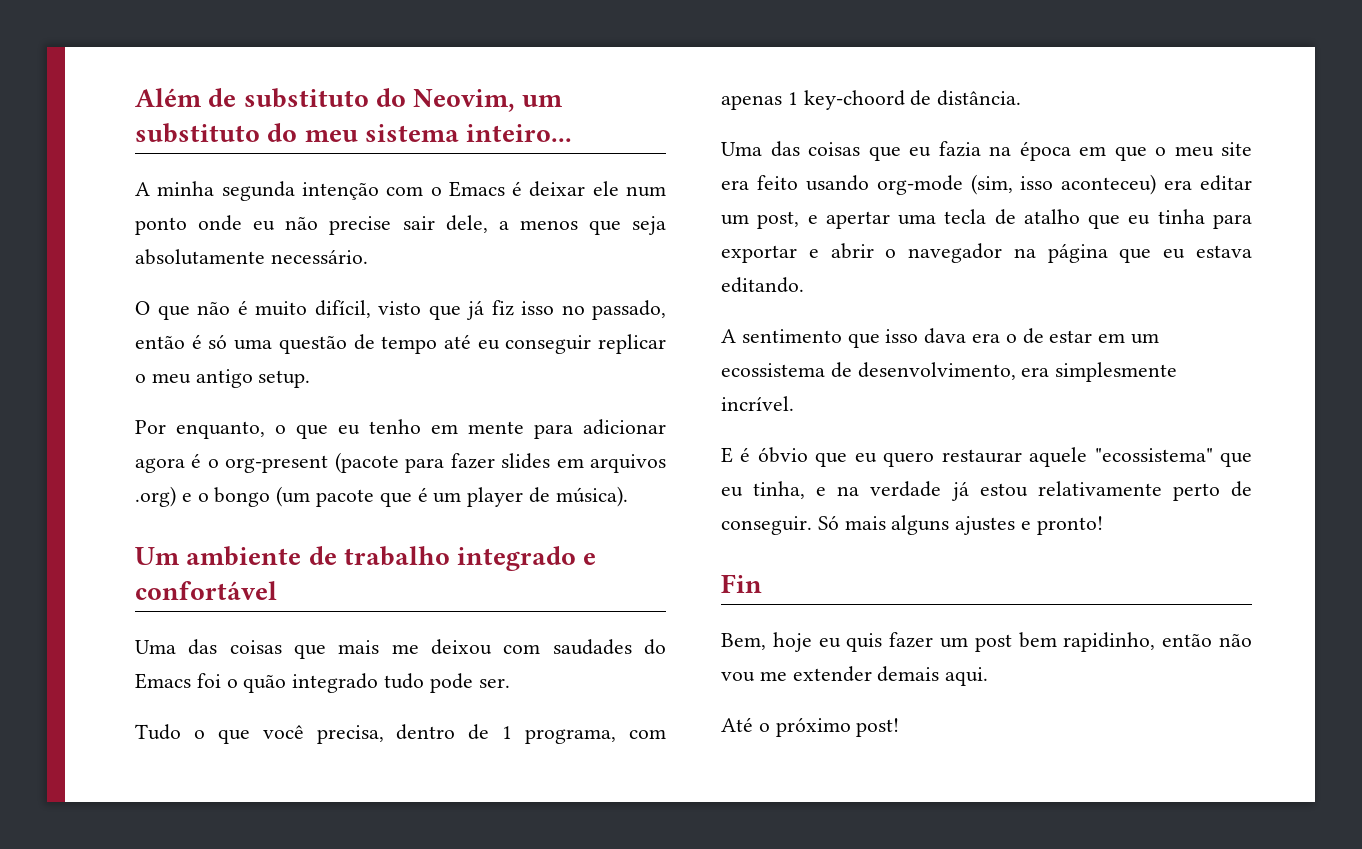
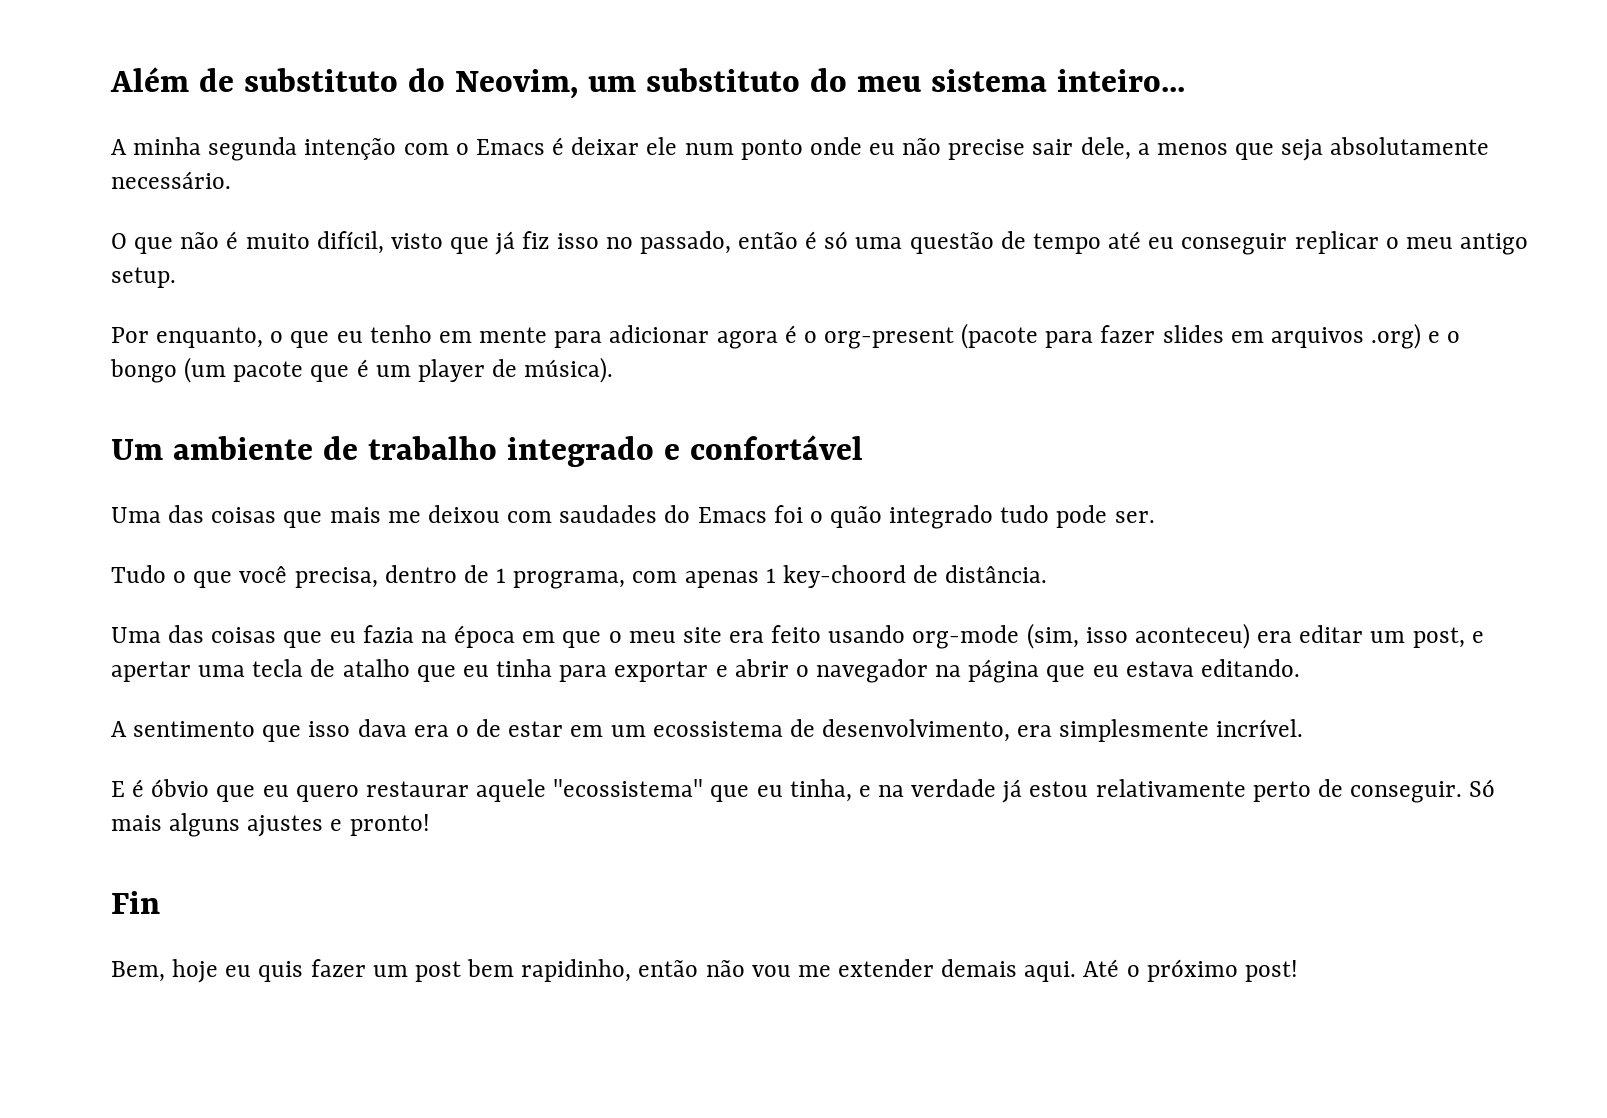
- Bem, hoje eu quis fazer um post bem rapidinho, então não vou me extender demais aqui.
- Até o próximo post!
+ Bem, hoje eu quis fazer um post bem rapidinho, então não vou me extender demais aqui. Até o próximo post!

